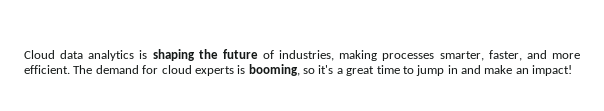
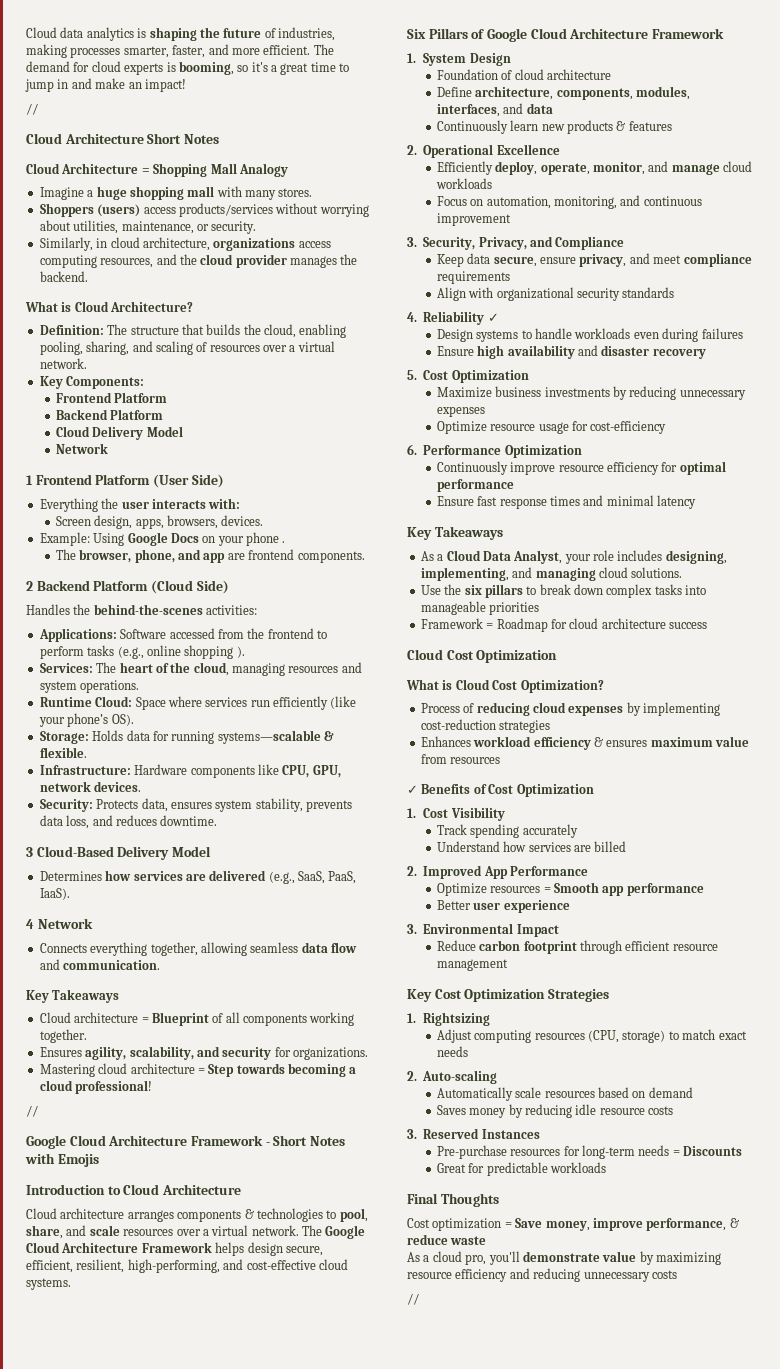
  The demand for cloud experts is booming, so it's a great time to jump in and make an impact!
+ //
+ Cloud Architecture Short Notes
+ Cloud Architecture = Shopping Mall Analogy
+ Imagine a huge shopping mall with many stores.
+ Shoppers (users) access products/services without worrying about utilities, maintenance, or security.
+ Similarly, in cloud architecture, organizations access computing resources, and the cloud provider manages the backend.
+ What is Cloud Architecture?
+ Definition: The structure that builds the cloud, enabling pooling, sharing, and scaling of resources over a virtual network.
+ Key Components:
+ Frontend Platform
+ Backend Platform
+ Cloud Delivery Model
+ Network
+ 1 Frontend Platform (User Side)
+ Everything the user interacts with:
+ Screen design, apps, browsers, devices.
+ Example: Using Google Docs on your phone .
+ The browser, phone, and app are frontend components.
+ 2 Backend Platform (Cloud Side)
+ Handles the behind-the-scenes activities:
+ Applications: Software accessed from the frontend to perform tasks (e.g., online shopping ).
+ Services: The heart of the cloud, managing resources and system operations.
+ Runtime Cloud: Space where services run efficiently (like your phone’s OS).
+ Storage: Holds data for running systems—scalable & flexible.
+ Infrastructure: Hardware components like CPU, GPU, network devices.
+ Security: Protects data, ensures system stability, prevents data loss, and reduces downtime.
+ 3 Cloud-Based Delivery Model
+ Determines how services are delivered (e.g., SaaS, PaaS, IaaS).
+ 4 Network
+ Connects everything together, allowing seamless data flow and communication.
+ Key Takeaways
+ Cloud architecture = Blueprint of all components working together.
+ Ensures agility, scalability, and security for organizations.
+ Mastering cloud architecture = Step towards becoming a cloud professional!
+ //
+ Google Cloud Architecture Framework - Short Notes with Emojis
+ Introduction to Cloud Architecture
+ Cloud architecture arranges components & technologies to pool, share, and scale resources over a virtual network. The Google Cloud Architecture Framework helps design secure, efficient, resilient, high-performing, and cost-effective cloud systems.
+ Six Pillars of Google Cloud Architecture Framework
+ 1. System Design
+ Foundation of cloud architecture
+ Define architecture, components, modules, interfaces, and data
+ Continuously learn new products & features
+ 2. Operational Excellence
+ Efficiently deploy, operate, monitor, and manage cloud workloads
+ Focus on automation, monitoring, and continuous improvement
+ 3. Security, Privacy, and Compliance
+ Keep data secure, ensure privacy, and meet compliance requirements
+ Align with organizational security standards
+ 4. Reliability ✓
+ Design systems to handle workloads even during failures
+ Ensure high availability and disaster recovery
+ 5. Cost Optimization
+ Maximize business investments by reducing unnecessary expenses
+ Optimize resource usage for cost-efficiency
+ 6. Performance Optimization
+ Continuously improve resource efficiency for optimal performance
+ Ensure fast response times and minimal latency
+ Key Takeaways
+ As a Cloud Data Analyst, your role includes designing, implementing, and managing cloud solutions.
+ Use the six pillars to break down complex tasks into manageable priorities
+ Framework = Roadmap for cloud architecture success
+ Cloud Cost Optimization
+ What is Cloud Cost Optimization?
+ Process of reducing cloud expenses by implementing cost-reduction strategies
+ Enhances workload efficiency & ensures maximum value from resources
+ ✓ Benefits of Cost Optimization
+ 1. Cost Visibility
+ Track spending accurately
+ Understand how services are billed
+ 2. Improved App Performance
+ Optimize resources = Smooth app performance
+ Better user experience
+ 3. Environmental Impact
+ Reduce carbon footprint through efficient resource management
+ Key Cost Optimization Strategies
+ 1. Rightsizing
+ Adjust computing resources (CPU, storage) to match exact needs
+ 2. Auto-scaling
+ Automatically scale resources based on demand
+ Saves money by reducing idle resource costs
+ 3. Reserved Instances
+ Pre-purchase resources for long-term needs = Discounts
+ Great for predictable workloads
+ Final Thoughts
+ Cost optimization = Save money, improve performance, & reduce waste
+ As a cloud pro, you'll demonstrate value by maximizing resource efficiency and reducing unnecessary costs
+ //

